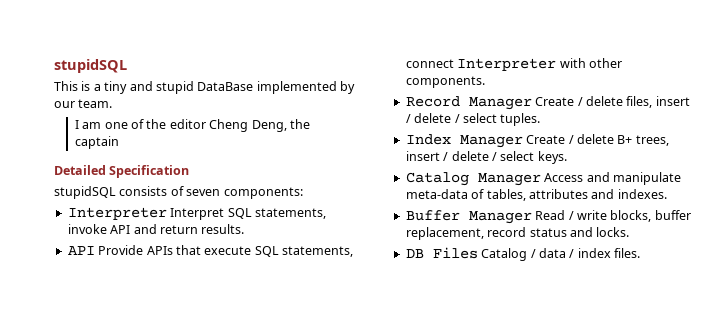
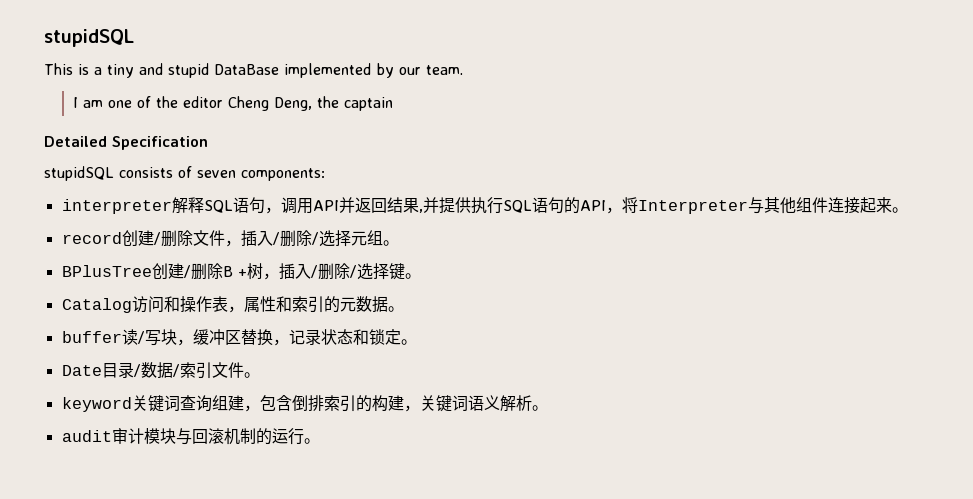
- Interpreter Interpret SQL statements, invoke API and return results.
- API Provide APIs that execute SQL statements, connect Interpreter with other components.
- Record Manager Create / delete files, insert / delete / select tuples.
- Index Manager Create / delete B+ trees, insert / delete / select keys.
- Catalog Manager Access and manipulate meta-data of tables, attributes and indexes.
- Buffer Manager Read / write blocks, buffer replacement, record status and locks.
- DB Files Catalog / data / index files.
+ interpreter解释SQL语句，调用API并返回结果,并提供执行SQL语句的API，将Interpreter与其他组件连接起来。
+ record创建/删除文件，插入/删除/选择元组。
+ BPlusTree创建/删除B +树，插入/删除/选择键。
+ Catalog访问和操作表，属性和索引的元数据。
+ buffer读/写块，缓冲区替换，记录状态和锁定。
+ Date目录/数据/索引文件。
+ keyword关键词查询组建，包含倒排索引的构建，关键词语义解析。
+ audit审计模块与回滚机制的运行。

